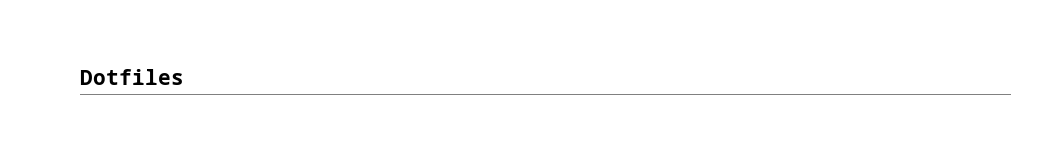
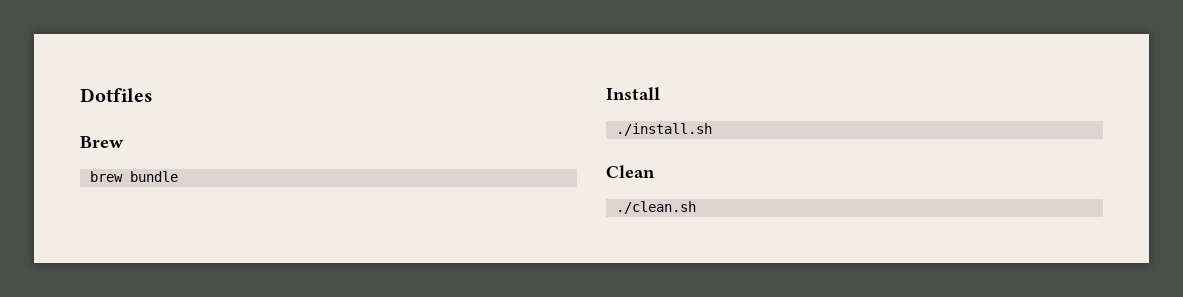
+ Brew
+ brew bundle
+ Install
+ ./install.sh
+ Clean
+ ./clean.sh

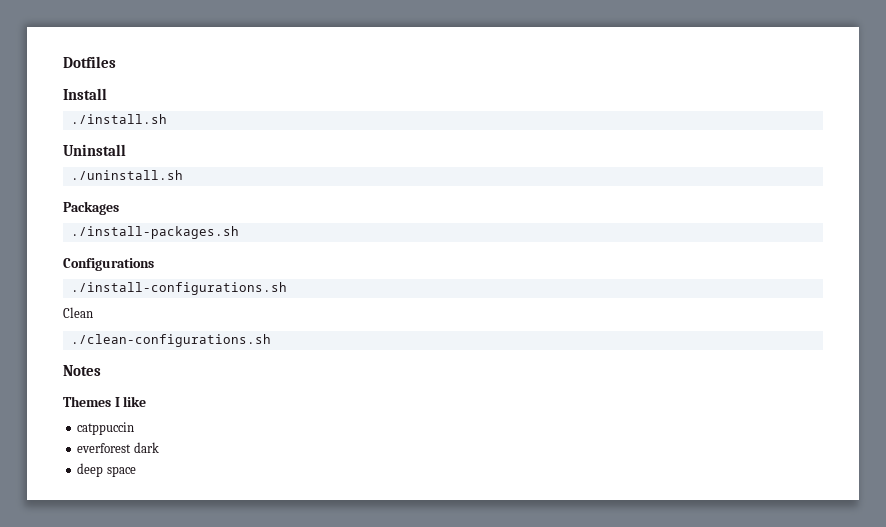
- Brew
- brew bundle
+ Uninstall
+ ./uninstall.sh
+ Packages
+ ./install-packages.sh
+ Configurations
+ ./install-configurations.sh
  Clean
- ./clean.sh
+ ./clean-configurations.sh
+ Notes
+ Themes I like
+ catppuccin
+ everforest dark
+ deep space

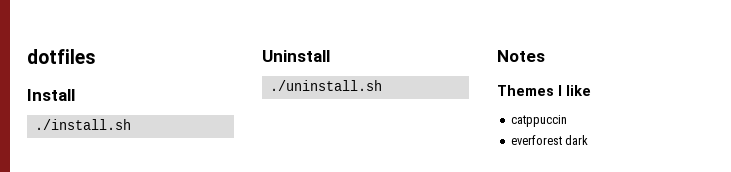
- Dotfiles
+ dotfiles
- Packages
- ./install-packages.sh
- Configurations
- ./install-configurations.sh
- Clean
- ./clean-configurations.sh
- deep space

